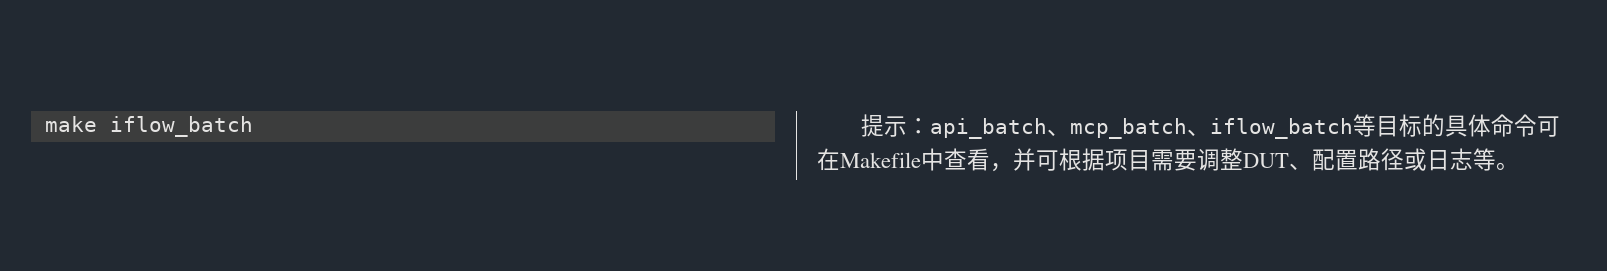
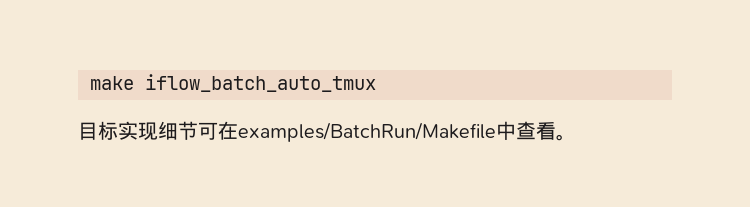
- make iflow_batch
- 提示：api_batch、mcp_batch、iflow_batch等目标的具体命令可在Makefile中查看，并可根据项目需要调整DUT、配置路径或日志等。
+ make iflow_batch_auto_tmux
+ 目标实现细节可在examples/BatchRun/Makefile中查看。

